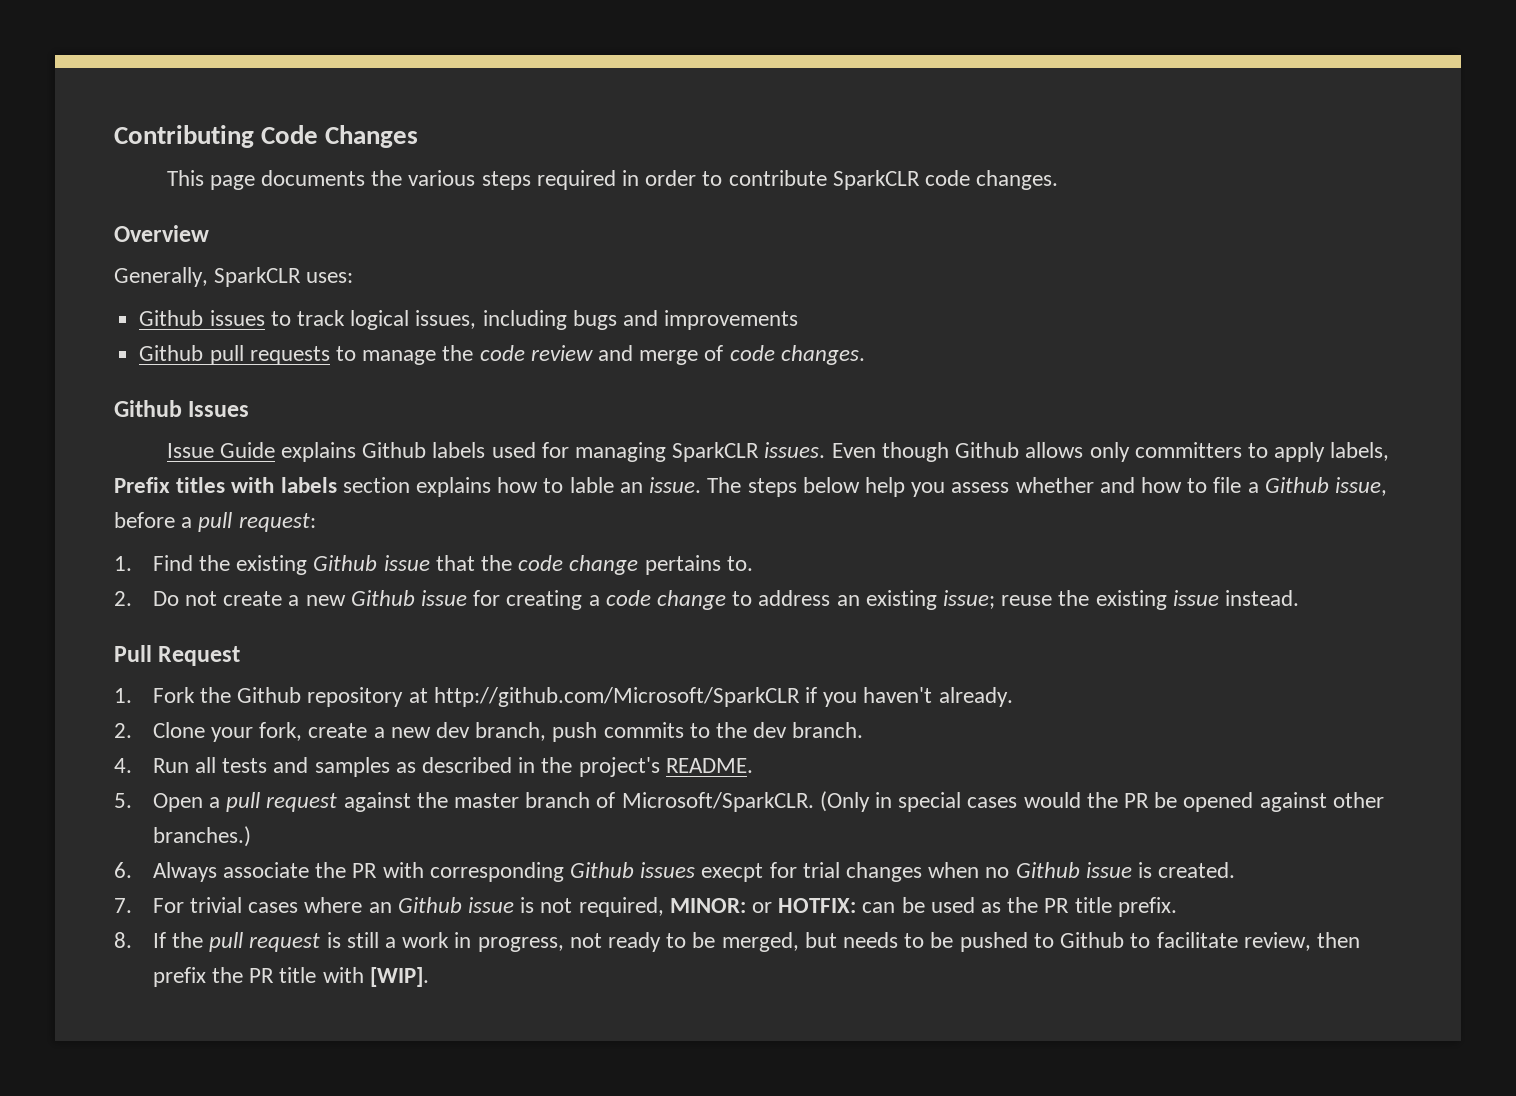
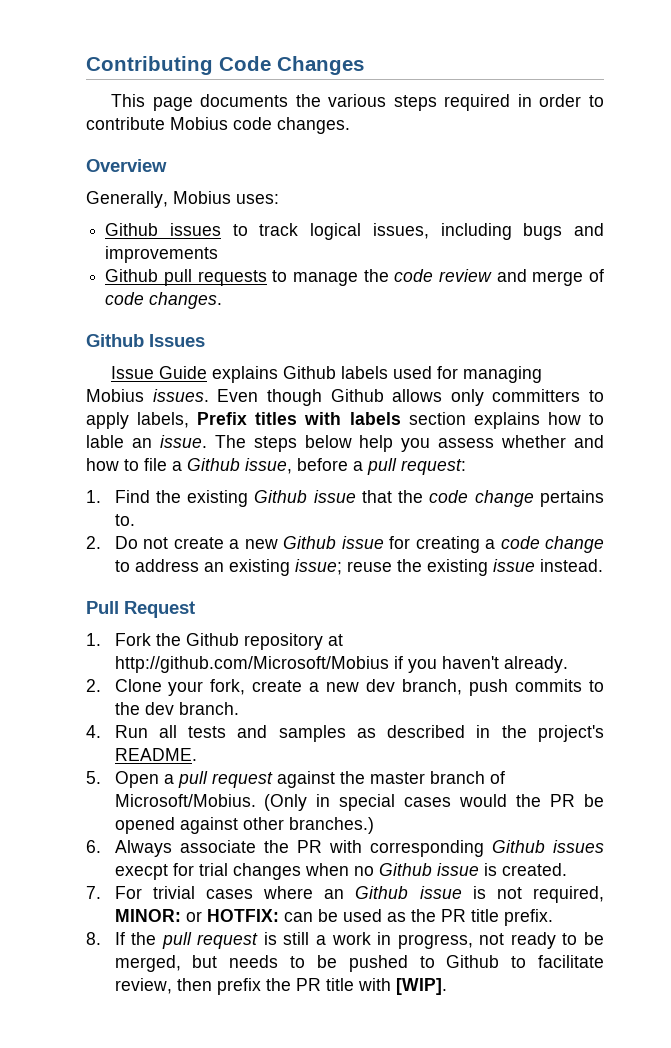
- This page documents the various steps required in order to contribute SparkCLR code changes.
+ This page documents the various steps required in order to contribute Mobius code changes.
- Generally, SparkCLR uses:
+ Generally, Mobius uses:
- Issue Guide explains Github labels used for managing SparkCLR issues.
+ Issue Guide explains Github labels used for managing Mobius issues.
- 1. Fork the Github repository at http://github.com/Microsoft/SparkCLR if you haven't already.
+ 1. Fork the Github repository at http://github.com/Microsoft/Mobius if you haven't already.
- 5. Open a pull request against the master branch of Microsoft/SparkCLR.
+ 5. Open a pull request against the master branch of Microsoft/Mobius.

